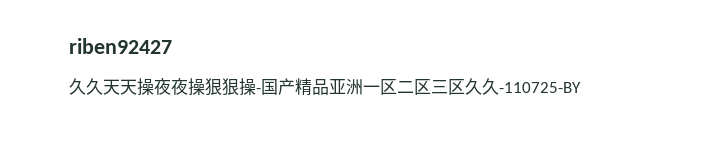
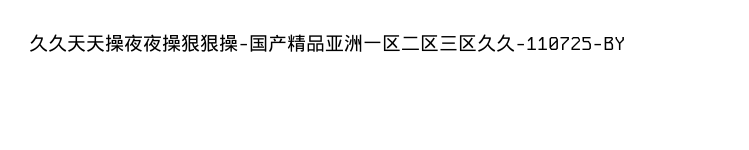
- riben92427

